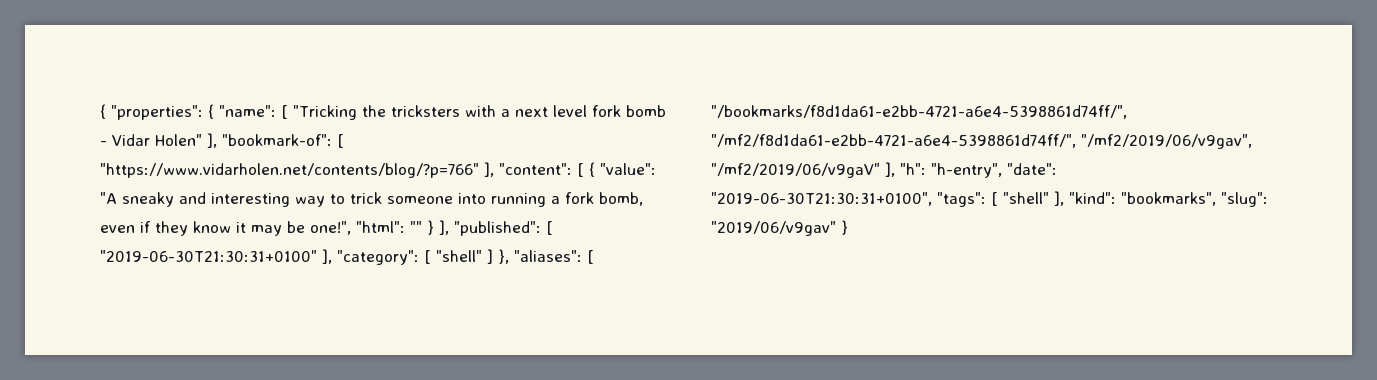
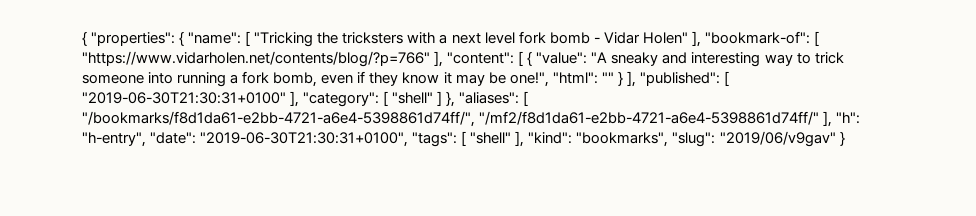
- [ "/bookmarks/f8d1da61-e2bb-4721-a6e4-5398861d74ff/", "/mf2/f8d1da61-e2bb-4721-a6e4-5398861d74ff/", "/mf2/2019/06/v9gav", "/mf2/2019/06/v9gaV" ], "h":
+ [ "/bookmarks/f8d1da61-e2bb-4721-a6e4-5398861d74ff/", "/mf2/f8d1da61-e2bb-4721-a6e4-5398861d74ff/" ], "h":

